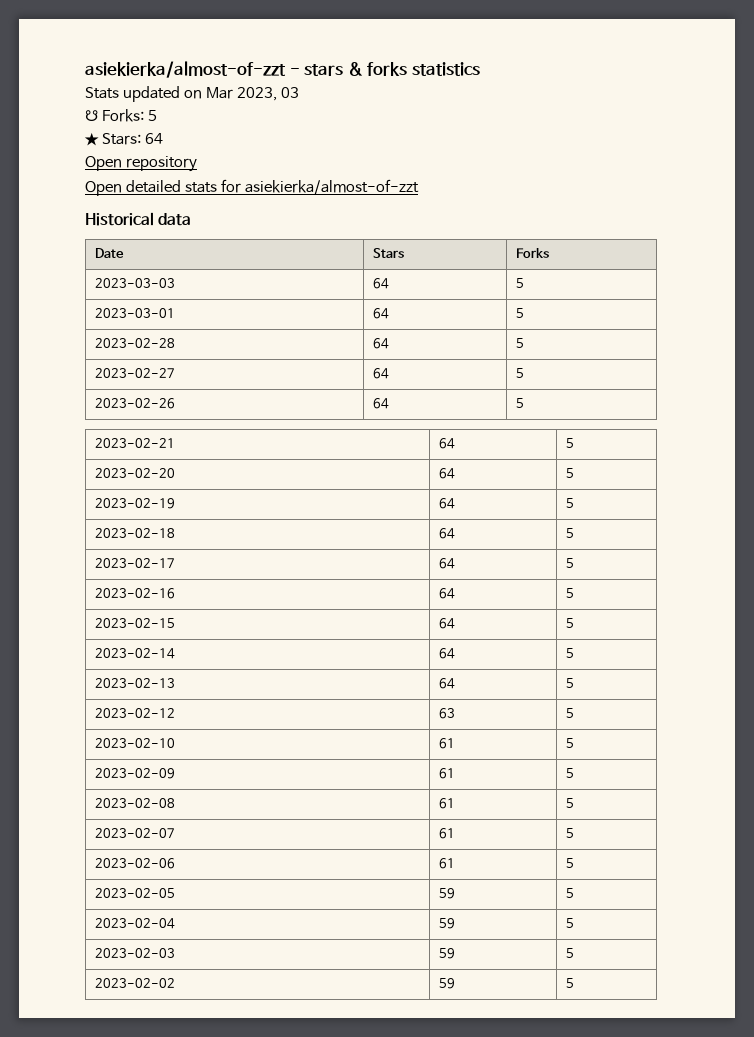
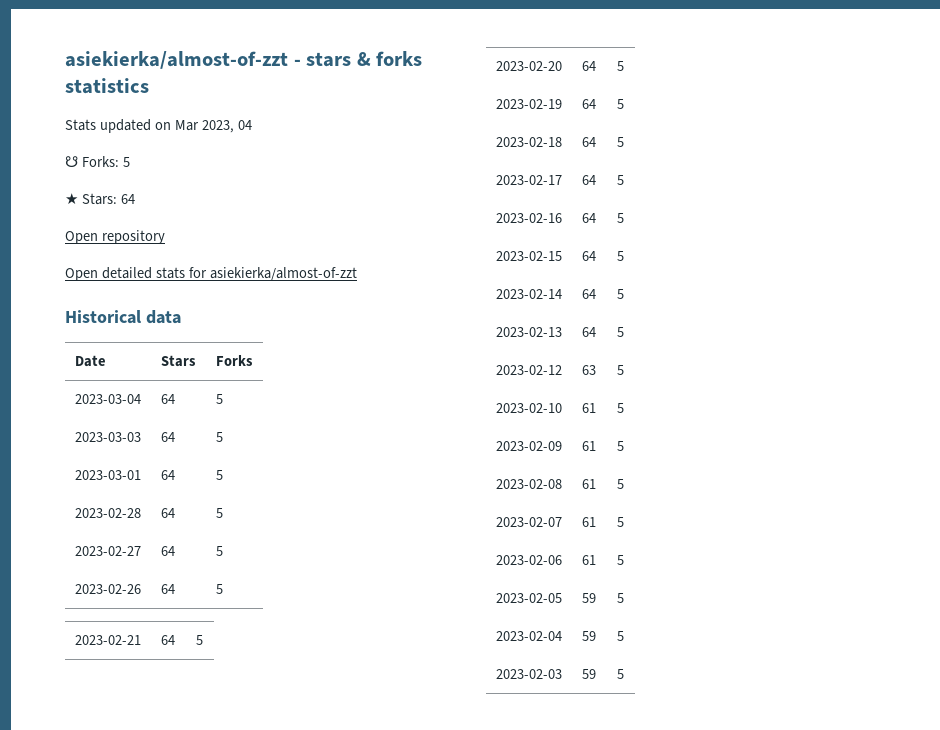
- Stats updated on Mar 2023, 03
+ Stats updated on Mar 2023, 04
+ 2023-03-04 | 64 | 5
- 2023-02-02 | 59 | 5

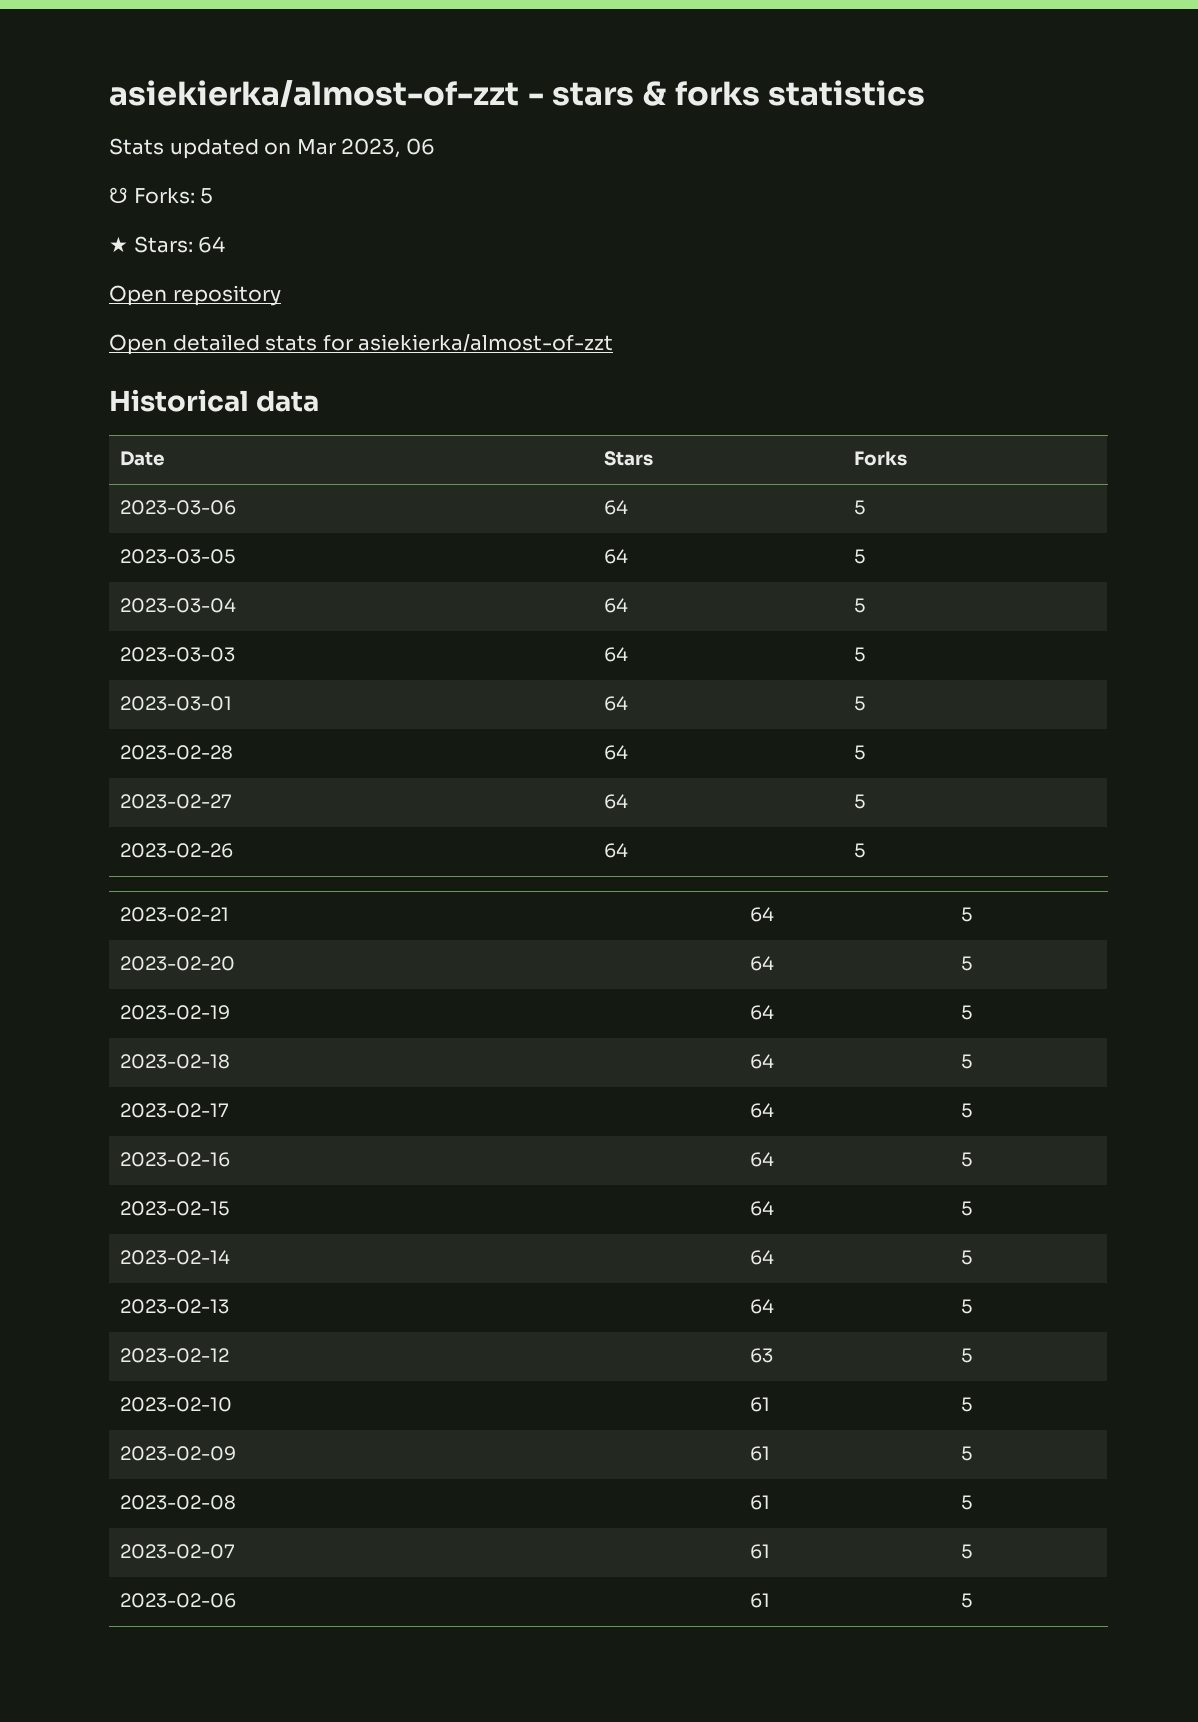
- Stats updated on Mar 2023, 04
+ Stats updated on Mar 2023, 06
+ 2023-03-06 | 64 | 5
+ 2023-03-05 | 64 | 5
- 2023-02-05 | 59 | 5
- 2023-02-04 | 59 | 5
- 2023-02-03 | 59 | 5

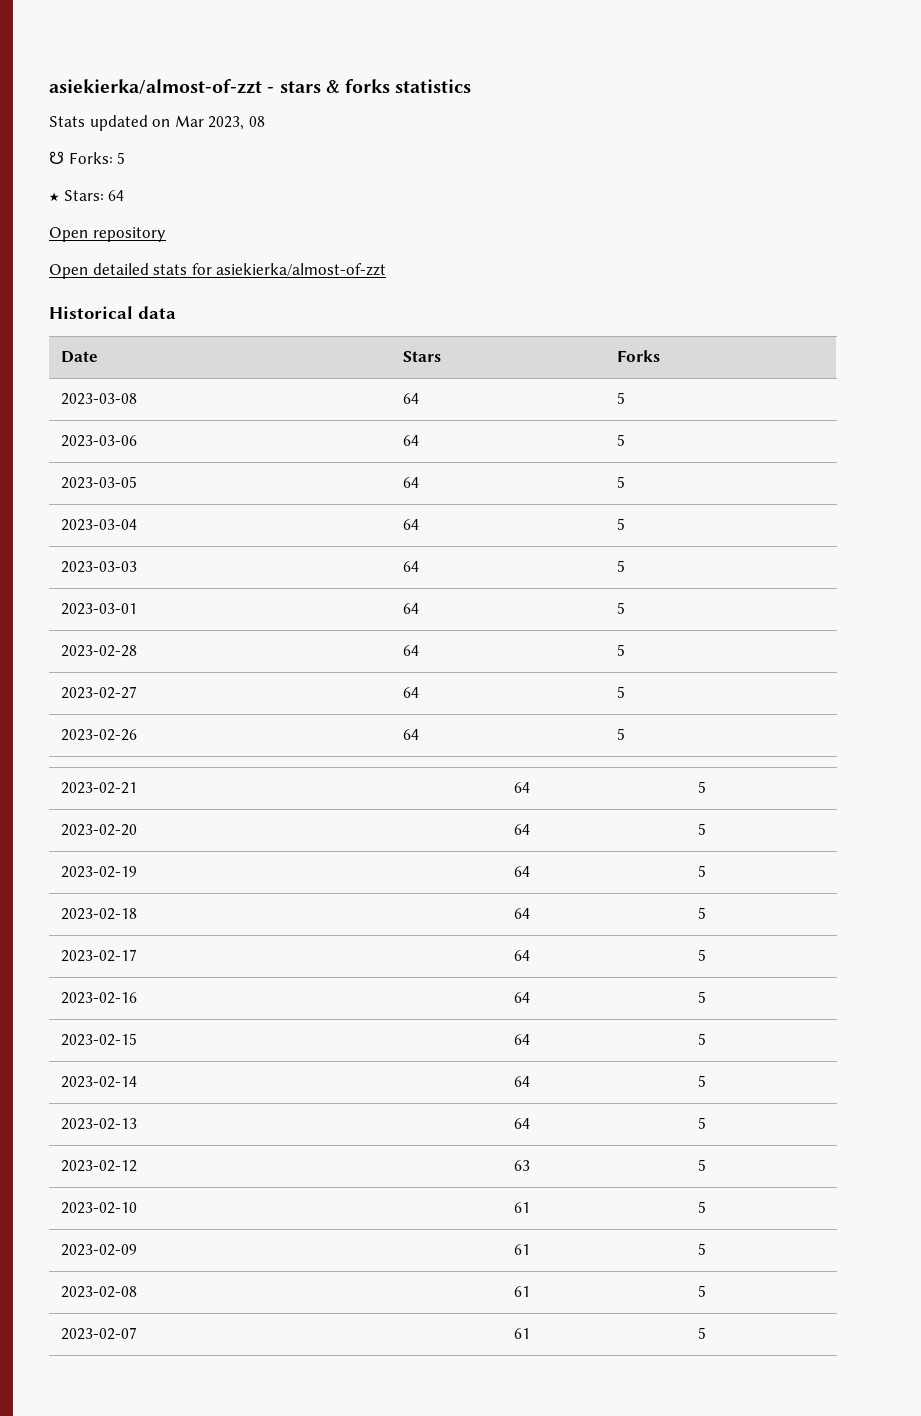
- Stats updated on Mar 2023, 06
+ Stats updated on Mar 2023, 08
+ 2023-03-08 | 64 | 5
- 2023-02-06 | 61 | 5

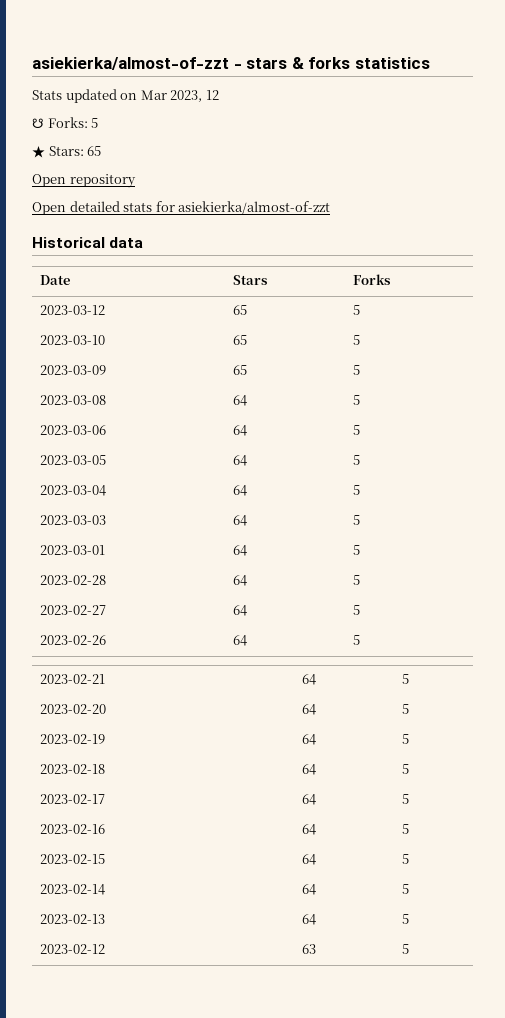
- Stats updated on Mar 2023, 08
+ Stats updated on Mar 2023, 12
- ★ Stars: 64
+ ★ Stars: 65
+ 2023-03-12 | 65 | 5
+ 2023-03-10 | 65 | 5
+ 2023-03-09 | 65 | 5
- 2023-02-10 | 61 | 5
- 2023-02-09 | 61 | 5
- 2023-02-08 | 61 | 5
- 2023-02-07 | 61 | 5

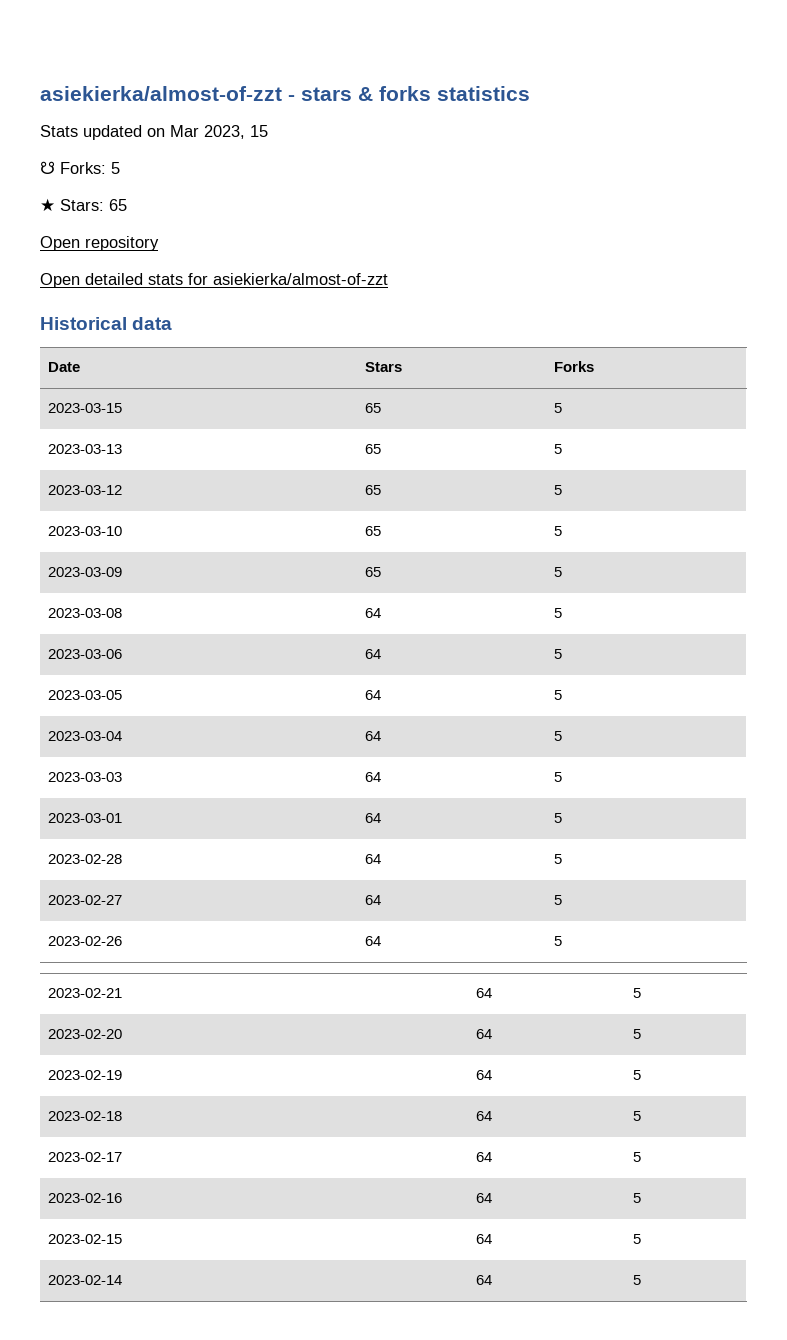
- Stats updated on Mar 2023, 12
+ Stats updated on Mar 2023, 15
+ 2023-03-15 | 65 | 5
+ 2023-03-13 | 65 | 5
- 2023-02-13 | 64 | 5
- 2023-02-12 | 63 | 5

